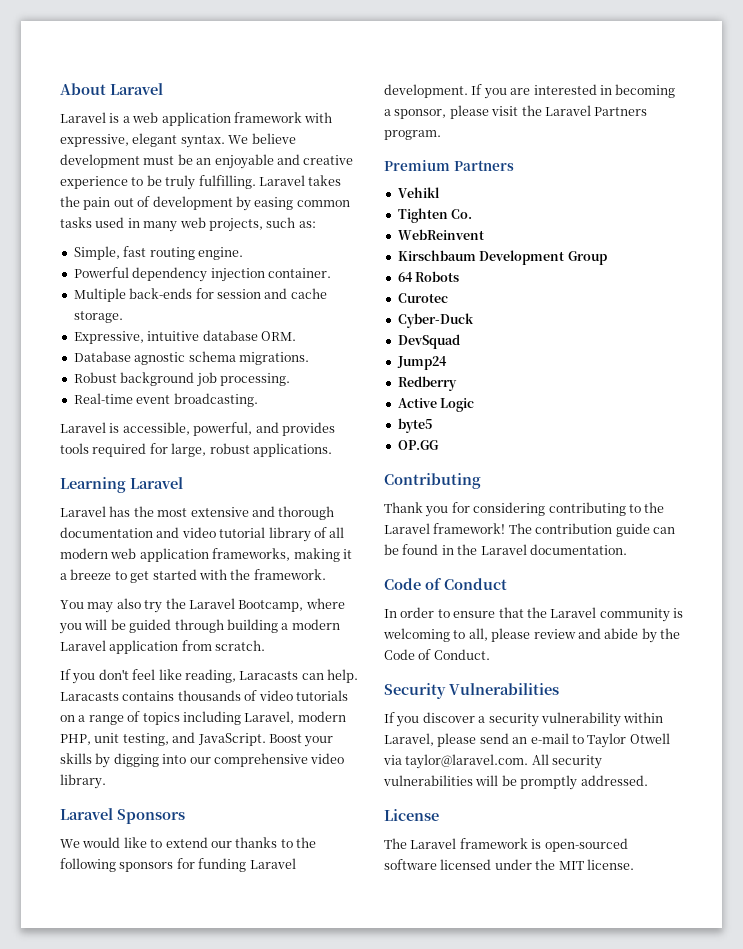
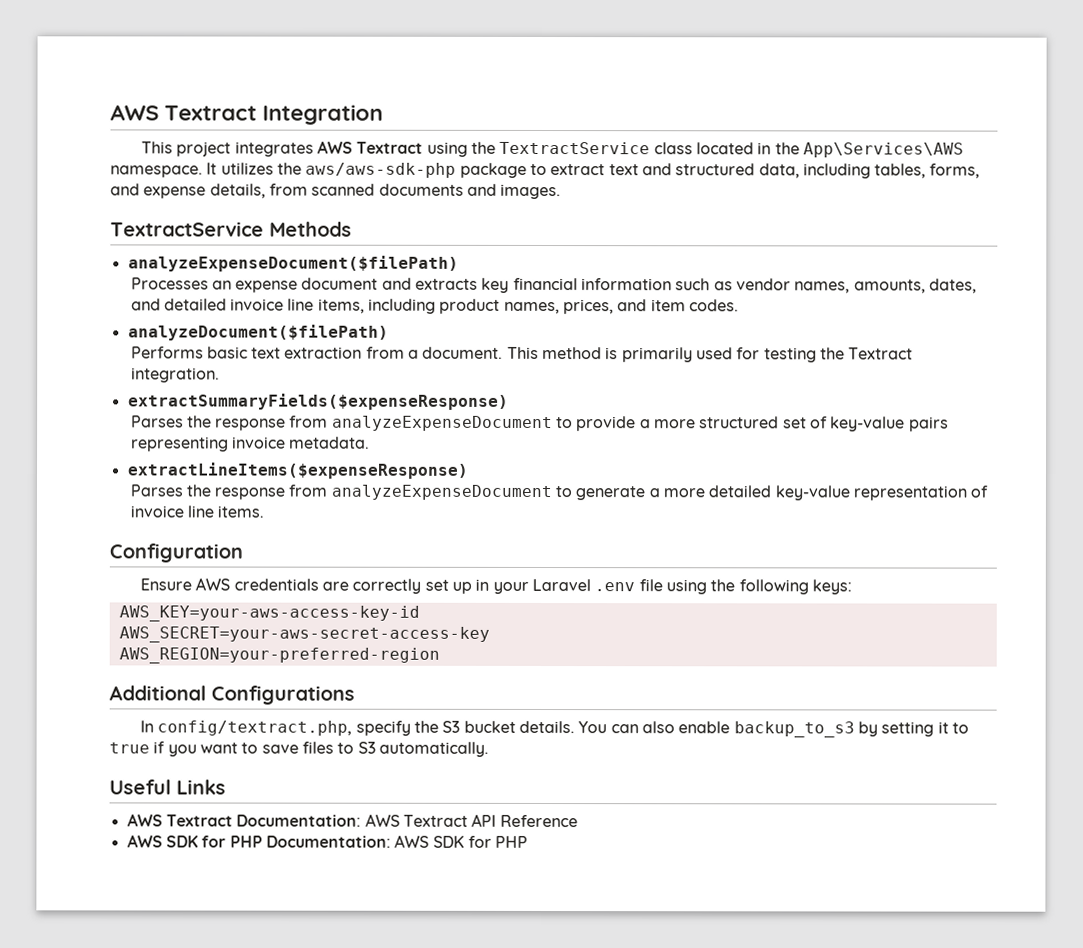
- About Laravel
- Laravel is a web application framework with expressive, elegant syntax. We believe development must be an enjoyable and creative experience to be truly fulfilling. Laravel takes the pain out of development by easing common tasks used in many web projects, such as:
- Simple, fast routing engine.
- Powerful dependency injection container.
- Multiple back-ends for session and cache storage.
- Expressive, intuitive database ORM.
- Database agnostic schema migrations.
- Robust background job processing.
- Real-time event broadcasting.
- Laravel is accessible, powerful, and provides tools required for large, robust applications.
- Learning Laravel
- Laravel has the most extensive and thorough documentation and video tutorial library of all modern web application frameworks, making it a breeze to get started with the framework.
- You may also try the Laravel Bootcamp, where you will be guided through building a modern Laravel application from scratch.
- If you don't feel like reading, Laracasts can help. Laracasts contains thousands of video tutorials on a range of topics including Laravel, modern PHP, unit testing, and JavaScript. Boost your skills by digging into our comprehensive video library.
- Laravel Sponsors
- We would like to extend our thanks to the following sponsors for funding Laravel development. If you are interested in becoming a sponsor, please visit the Laravel Partners program.
- Premium Partners
- Vehikl
- Tighten Co.
- WebReinvent
- Kirschbaum Development Group
- 64 Robots
- Curotec
- Cyber-Duck
- DevSquad
- Jump24
- Redberry
- Active Logic
- byte5
- OP.GG
- Contributing
- Thank you for considering contributing to the Laravel framework! The contribution guide can be found in the Laravel documentation.
- Code of Conduct
- In order to ensure that the Laravel community is welcoming to all, please review and abide by the Code of Conduct.
- Security Vulnerabilities
- If you discover a security vulnerability within Laravel, please send an e-mail to Taylor Otwell via taylor@laravel.com. All security vulnerabilities will be promptly addressed.
- License
- The Laravel framework is open-sourced software licensed under the MIT license.
+ AWS Textract Integration
+ This project integrates AWS Textract using the TextractService class located in the App\Services\AWS namespace. It utilizes the aws/aws-sdk-php package to extract text and structured data, including tables, forms, and expense details, from scanned documents and images.
+ TextractService Methods
+ analyzeExpenseDocument($filePath)
+ Processes an expense document and extracts key financial information such as vendor names, amounts, dates, and detailed invoice line items, including product names, prices, and item codes.
+ analyzeDocument($filePath)
+ Performs basic text extraction from a document. This method is primarily used for testing the Textract integration.
+ extractSummaryFields($expenseResponse)
+ Parses the response from analyzeExpenseDocument to provide a more structured set of key-value pairs representing invoice metadata.
+ extractLineItems($expenseResponse)
+ Parses the response from analyzeExpenseDocument to generate a more detailed key-value representation of invoice line items.
+ Configuration
+ Ensure AWS credentials are correctly set up in your Laravel .env file using the following keys:
+ AWS_KEY=your-aws-access-key-id
+ AWS_SECRET=your-aws-secret-access-key
+ AWS_REGION=your-preferred-region
+ Additional Configurations
+ In config/textract.php, specify the S3 bucket details. You can also enable backup_to_s3 by setting it to true if you want to save files to S3 automatically.
+ Useful Links
+ AWS Textract Documentation: AWS Textract API Reference
+ AWS SDK for PHP Documentation: AWS SDK for PHP

